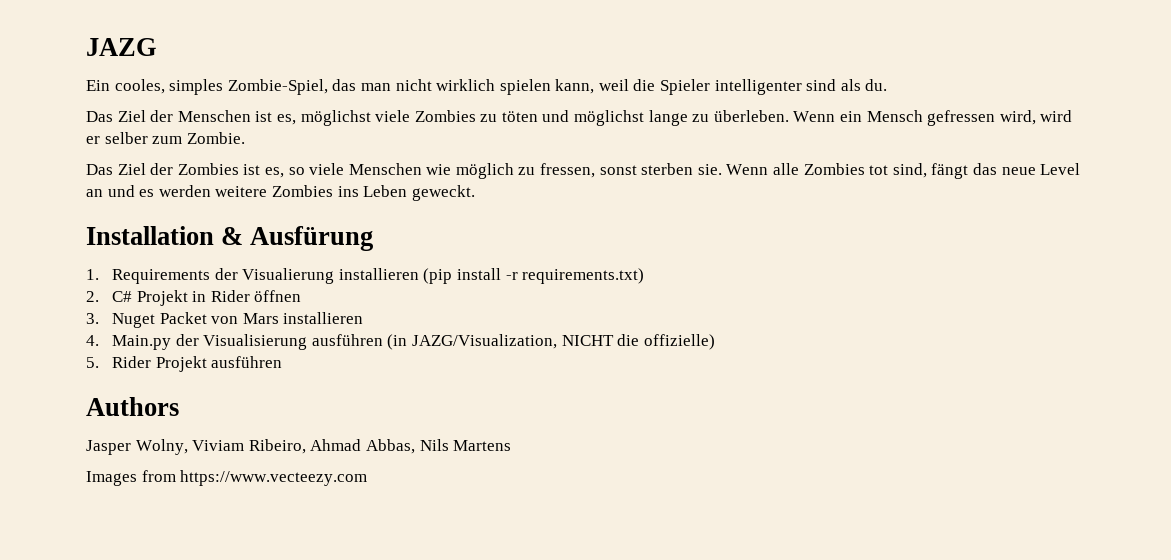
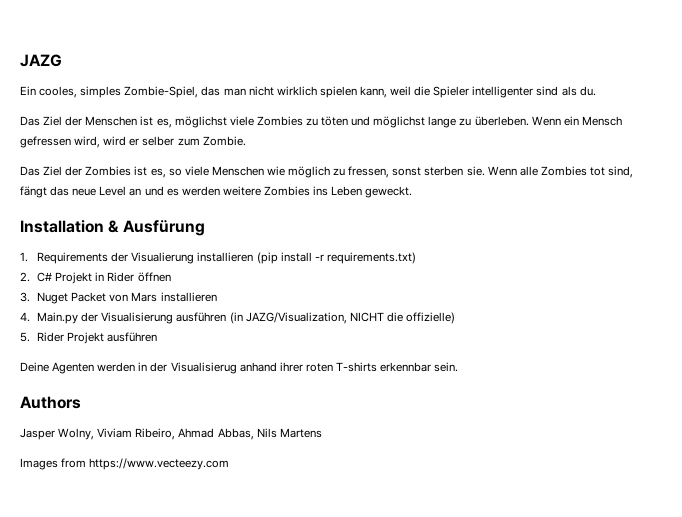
+ Deine Agenten werden in der Visualisierug anhand ihrer roten T-shirts erkennbar sein.

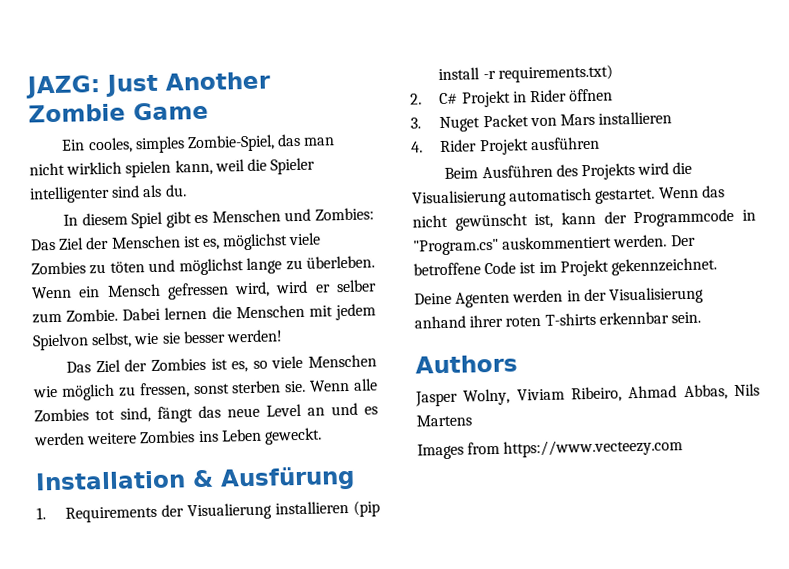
- JAZG
+ JAZG: Just Another Zombie Game
- Das Ziel der Menschen ist es, möglichst viele Zombies zu töten und möglichst lange zu überleben.
+ In diesem Spiel gibt es Menschen und Zombies: Das Ziel der Menschen ist es, möglichst viele Zombies zu töten und möglichst lange zu überleben.
+ Dabei lernen die Menschen mit jedem Spielvon selbst, wie sie besser werden!
- 4. Main.py der Visualisierung ausführen (in JAZG/Visualization, NICHT die offizielle)
- 5. Rider Projekt ausführen
+ 4. Rider Projekt ausführen
+ Beim Ausführen des Projekts wird die Visualisierung automatisch gestartet. Wenn das nicht gewünscht ist, kann der Programmcode in "Program.cs" auskommentiert werden. Der betroffene Code ist im Projekt gekennzeichnet.
- Deine Agenten werden in der Visualisierug anhand ihrer roten T-shirts erkennbar sein.
+ Deine Agenten werden in der Visualisierung anhand ihrer roten T-shirts erkennbar sein.

